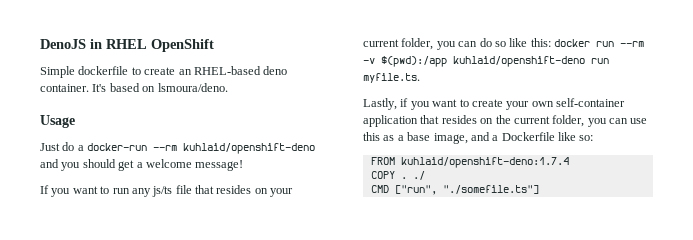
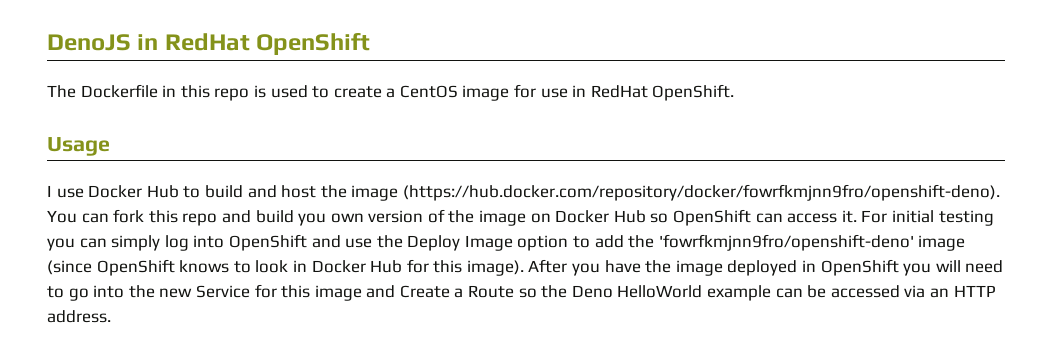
- DenoJS in RHEL OpenShift
+ DenoJS in RedHat OpenShift
- Simple dockerfile to create an RHEL-based deno container. It's based on lsmoura/deno.
+ The Dockerfile in this repo is used to create a CentOS image for use in RedHat OpenShift.
  Usage
- Just do a docker-run --rm kuhlaid/openshift-deno and you should get a welcome message!
- If you want to run any js/ts file that resides on your current folder, you can do so like this: docker run --rm -v $(pwd):/app kuhlaid/openshift-deno run myfile.ts.
- Lastly, if you want to create your own self-container application that resides on the current folder, you can use this as a base image, and a Dockerfile like so:
- FROM kuhlaid/openshift-deno:1.7.4
- COPY . ./
- CMD ["run", "./somefile.ts"]
+ I use Docker Hub to build and host the image (https://hub.docker.com/repository/docker/fowrfkmjnn9fro/openshift-deno). You can fork this repo and build you own version of the image on Docker Hub so OpenShift can access it. For initial testing you can simply log into OpenShift and use the Deploy Image option to add the 'fowrfkmjnn9fro/openshift-deno' image (since OpenShift knows to look in Docker Hub for this image). After you have the image deployed in OpenShift you will need to go into the new Service for this image and Create a Route so the Deno HelloWorld example can be accessed via an HTTP address.

